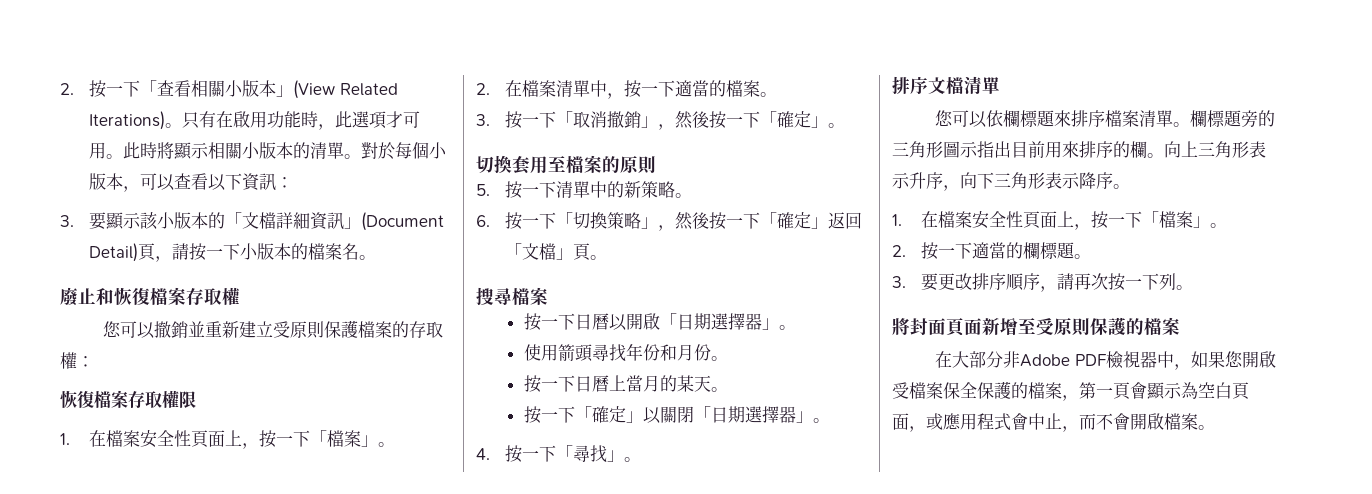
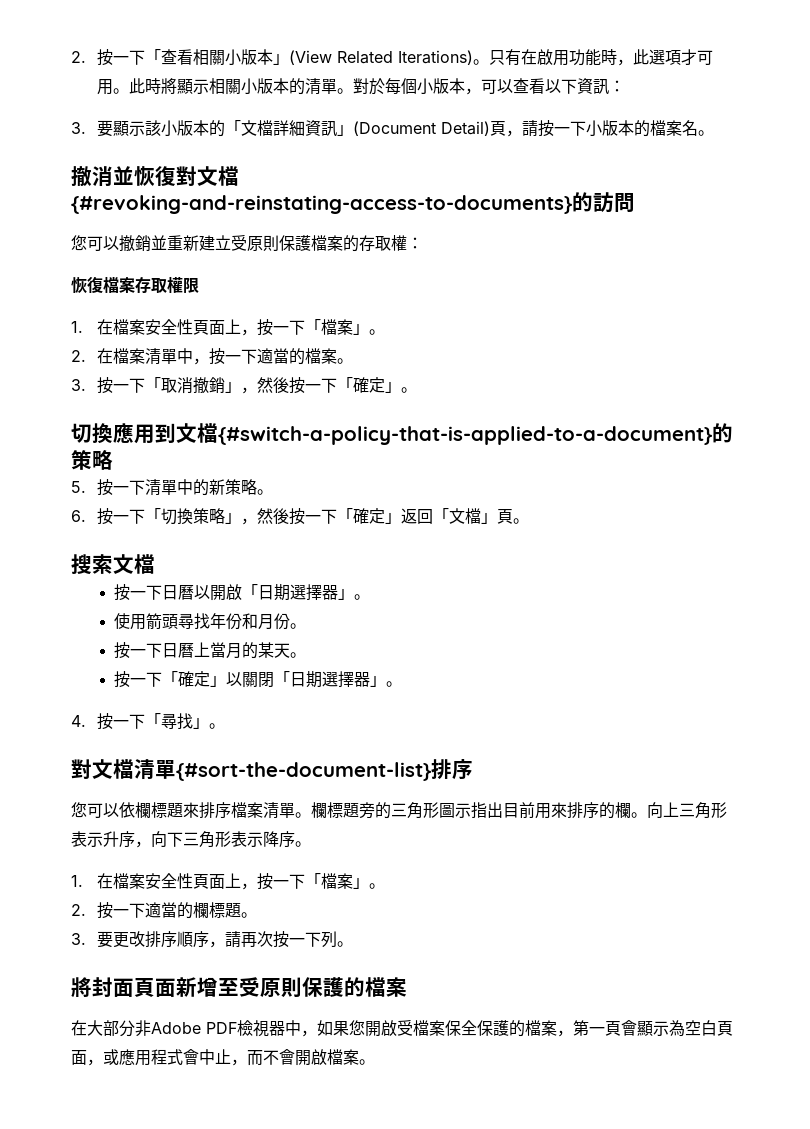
- 廢止和恢復檔案存取權
+ 撤消並恢復對文檔{#revoking-and-reinstating-access-to-documents}的訪問
- 切換套用至檔案的原則
+ 切換應用到文檔{#switch-a-policy-that-is-applied-to-a-document}的策略
- 搜尋檔案
+ 搜索文檔
- 排序文檔清單
+ 對文檔清單{#sort-the-document-list}排序

